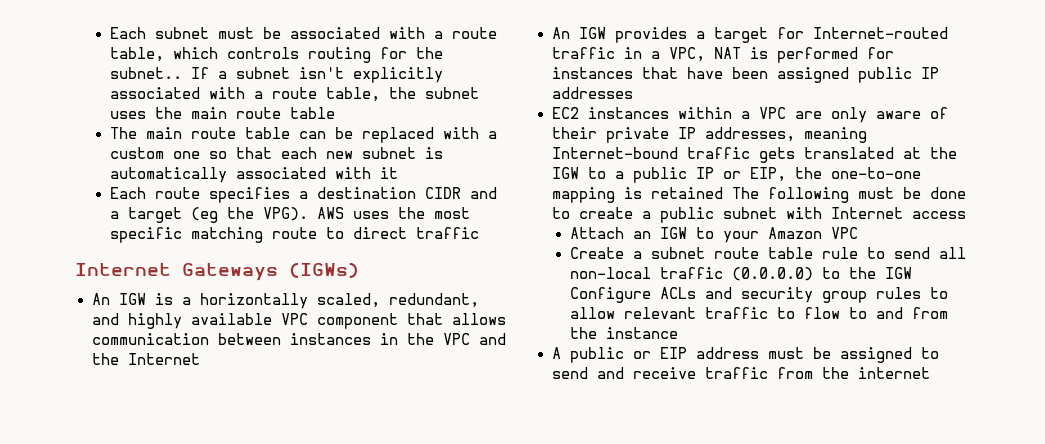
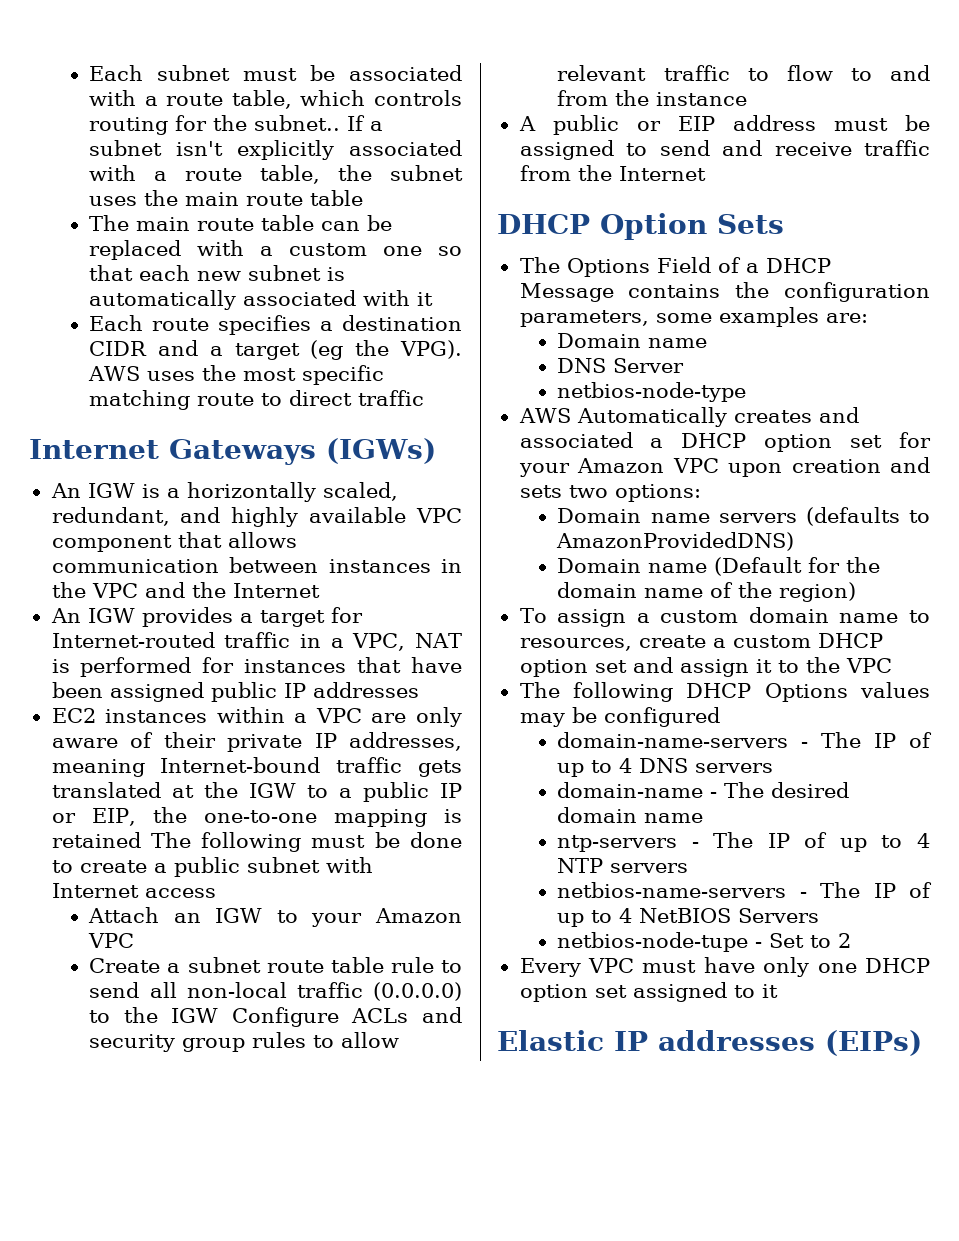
- A public or EIP address must be assigned to send and receive traffic from the internet
+ A public or EIP address must be assigned to send and receive traffic from the Internet
+ DHCP Option Sets
+ The Options Field of a DHCP Message contains the configuration parameters, some examples are:
+ Domain name
+ DNS Server
+ netbios-node-type
+ AWS Automatically creates and associated a DHCP option set for your Amazon VPC upon creation and sets two options:
+ Domain name servers (defaults to AmazonProvidedDNS)
+ Domain name (Default for the domain name of the region)
+ To assign a custom domain name to resources, create a custom DHCP option set and assign it to the VPC
+ The following DHCP Options values may be configured
+ domain-name-servers - The IP of up to 4 DNS servers
+ domain-name - The desired domain name
+ ntp-servers - The IP of up to 4 NTP servers
+ netbios-name-servers - The IP of up to 4 NetBIOS Servers
+ netbios-node-tupe - Set to 2
+ Every VPC must have only one DHCP option set assigned to it
+ Elastic IP addresses (EIPs)

